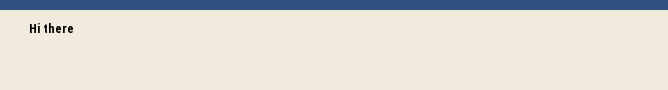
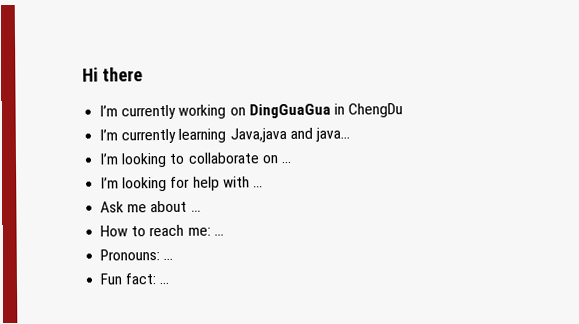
+ I’m currently working on DingGuaGua in ChengDu
+ I’m currently learning Java,java and java...
+ I’m looking to collaborate on ...
+ I’m looking for help with ...
+ Ask me about ...
+ How to reach me: ...
+ Pronouns: ...
+ Fun fact: ...

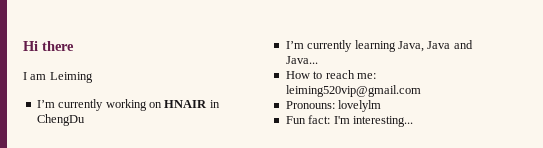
+ I am Leiming
- I’m currently working on DingGuaGua in ChengDu
+ I’m currently working on HNAIR in ChengDu
- I’m currently learning Java,java and java...
- I’m looking to collaborate on ...
- I’m looking for help with ...
- Ask me about ...
+ I’m currently learning Java, Java and Java...
- How to reach me: ...
+ How to reach me: leiming520vip@gmail.com
- Pronouns: ...
+ Pronouns: lovelylm
- Fun fact: ...
+ Fun fact: I'm interesting...

